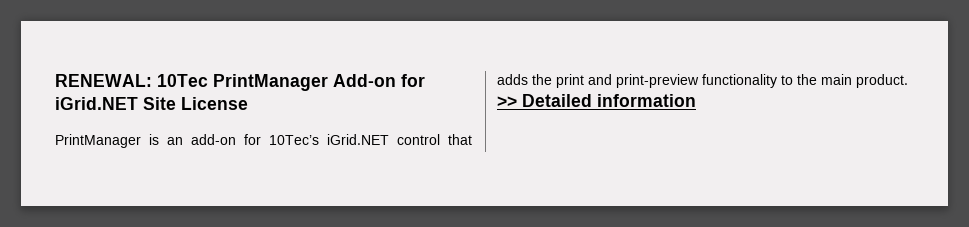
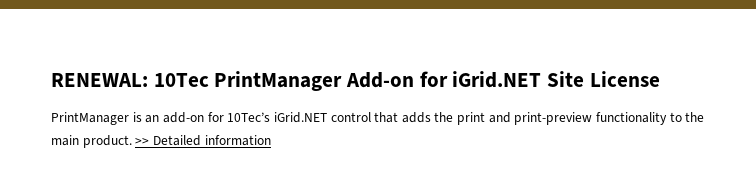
- PrintManager is an add-on for 10Tec’s iGrid.NET control that adds the print and print-preview functionality to the main product.
- >> Detailed information
+ PrintManager is an add-on for 10Tec’s iGrid.NET control that adds the print and print-preview functionality to the main product. >> Detailed information

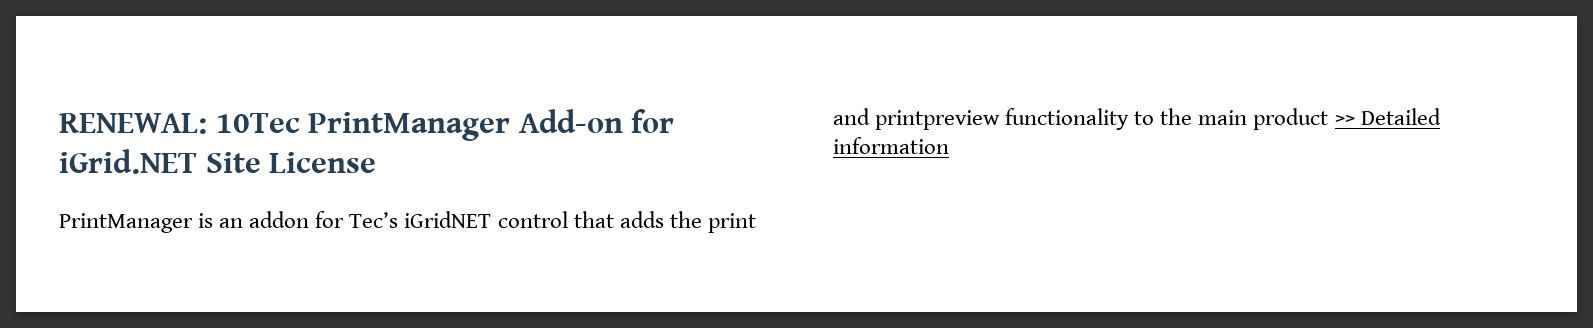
- PrintManager is an add-on for 10Tec’s iGrid.NET control that adds the print and print-preview functionality to the main product. >> Detailed information
+ PrintManager is an addon for Tec’s iGridNET control that adds the print and printpreview functionality to the main product >> Detailed information

